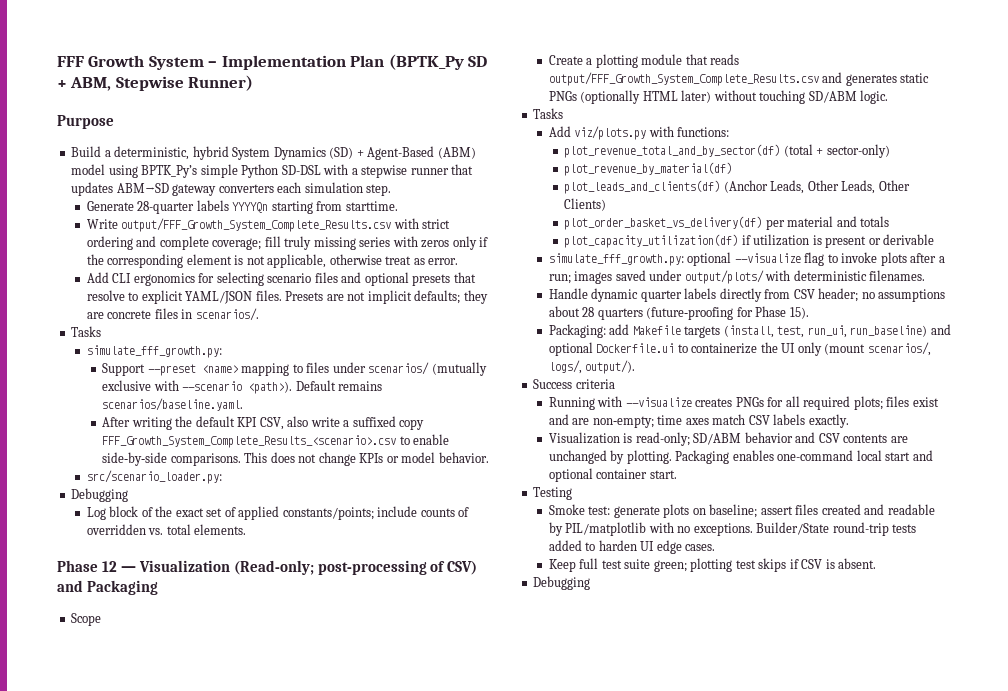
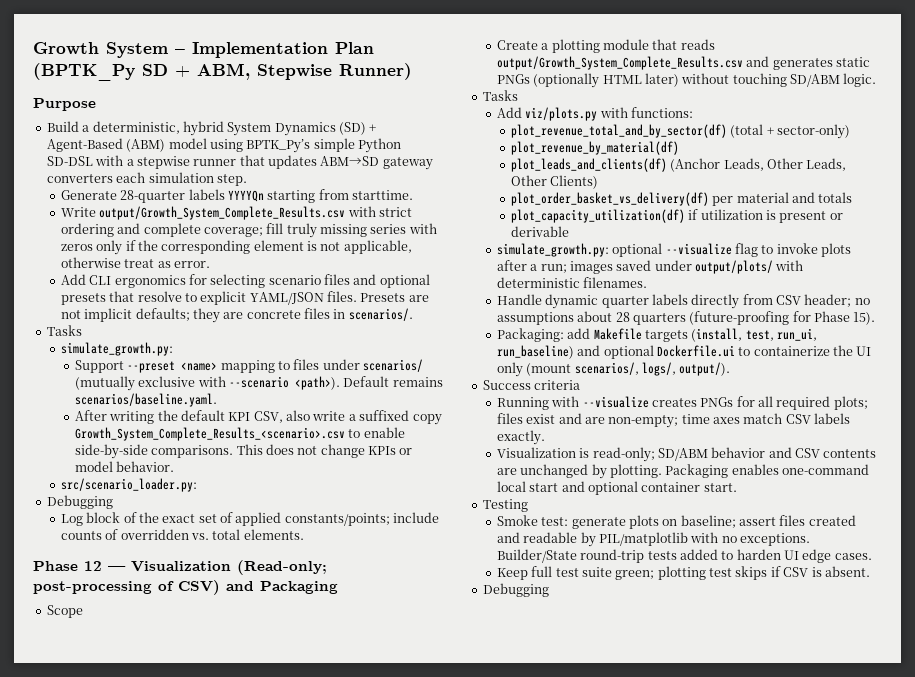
- FFF Growth System – Implementation Plan (BPTK_Py SD + ABM, Stepwise Runner)
+ Growth System – Implementation Plan (BPTK_Py SD + ABM, Stepwise Runner)
- Write output/FFF_Growth_System_Complete_Results.csv with strict ordering and complete coverage; fill truly missing series with zeros only if the corresponding element is not applicable, otherwise treat as error.
+ Write output/Growth_System_Complete_Results.csv with strict ordering and complete coverage; fill truly missing series with zeros only if the corresponding element is not applicable, otherwise treat as error.
  Presets are not implicit defaults; they are concrete files in scenarios/.
  Tasks
- simulate_fff_growth.py:
+ simulate_growth.py:
- After writing the default KPI CSV, also write a suffixed copy FFF_Growth_System_Complete_Results_<scenario>.csv to enable side‑by‑side comparisons.
+ After writing the default KPI CSV, also write a suffixed copy Growth_System_Complete_Results_<scenario>.csv to enable side‑by‑side comparisons.
- Create a plotting module that reads output/FFF_Growth_System_Complete_Results.csv and generates static PNGs (optionally HTML later) without touching SD/ABM logic.
+ Create a plotting module that reads output/Growth_System_Complete_Results.csv and generates static PNGs (optionally HTML later) without touching SD/ABM logic.
- simulate_fff_growth.py: optional --visualize flag to invoke plots after a run; images saved under output/plots/ with deterministic filenames.
+ simulate_growth.py: optional --visualize flag to invoke plots after a run; images saved under output/plots/ with deterministic filenames.

